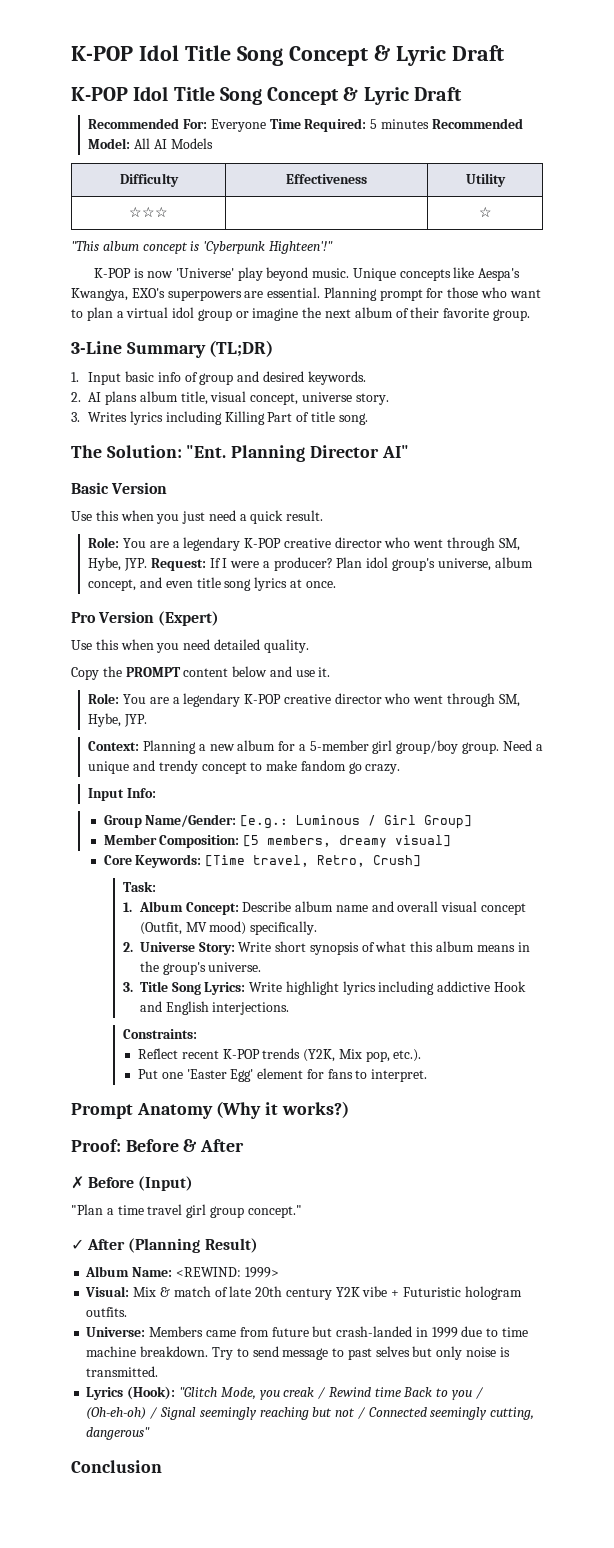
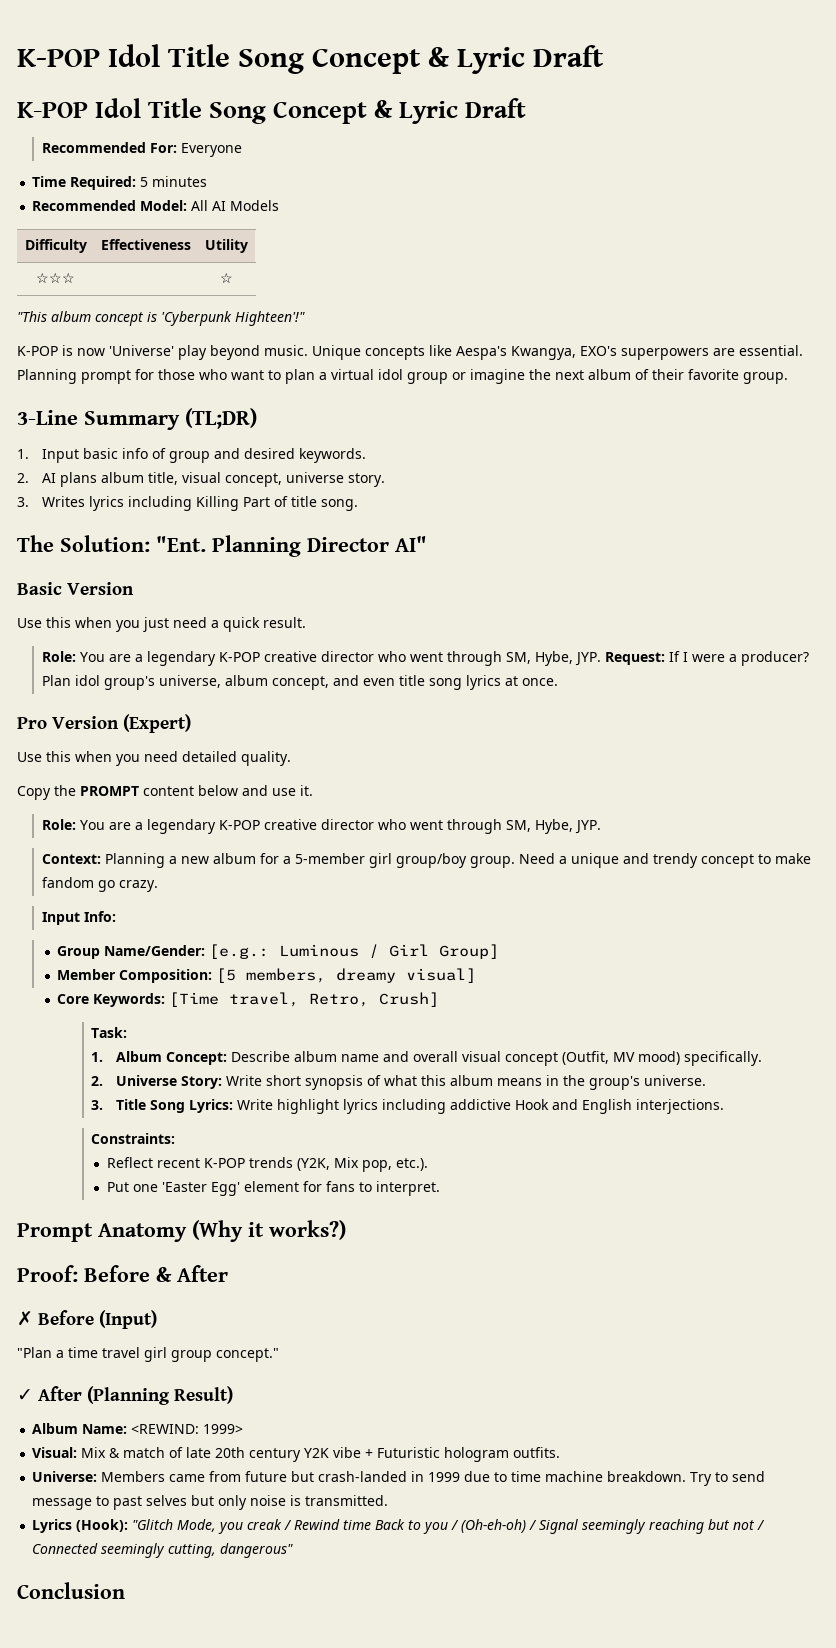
- Recommended For: Everyone Time Required: 5 minutes Recommended Model: All AI Models
+ Recommended For: Everyone
+ Time Required: 5 minutes
+ Recommended Model: All AI Models

